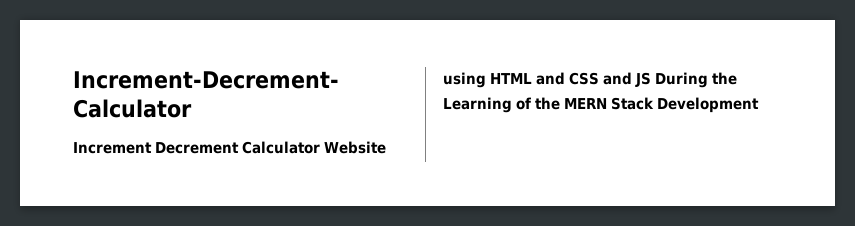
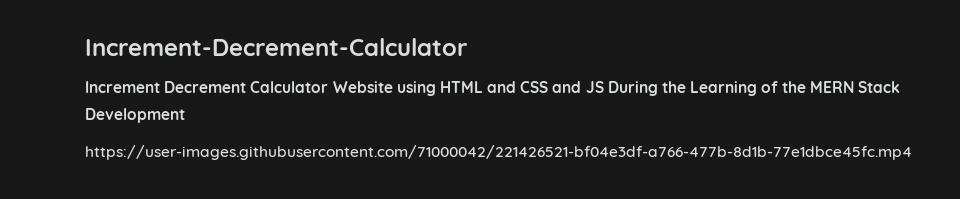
+ https://user-images.githubusercontent.com/71000042/221426521-bf04e3df-a766-477b-8d1b-77e1dbce45fc.mp4

